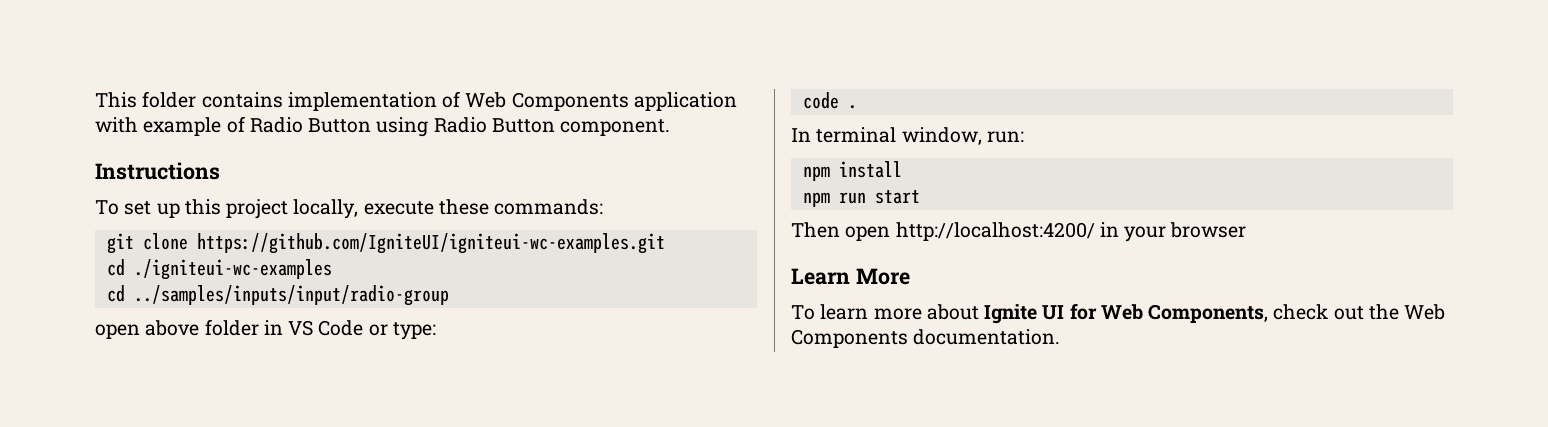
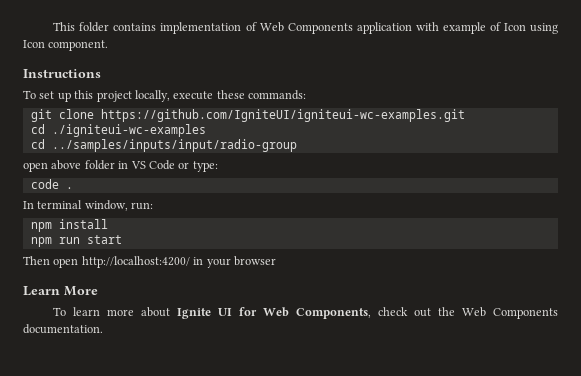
- This folder contains implementation of Web Components application with example of Radio Button using Radio Button component.
+ This folder contains implementation of Web Components application with example of Icon using Icon component.

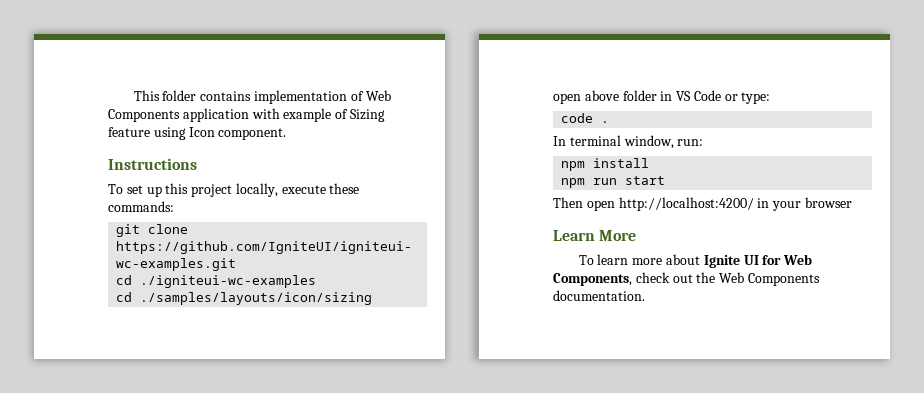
- This folder contains implementation of Web Components application with example of Icon using Icon component.
+ This folder contains implementation of Web Components application with example of Sizing feature using Icon component.
- cd ../samples/inputs/input/radio-group
+ cd ./samples/layouts/icon/sizing

